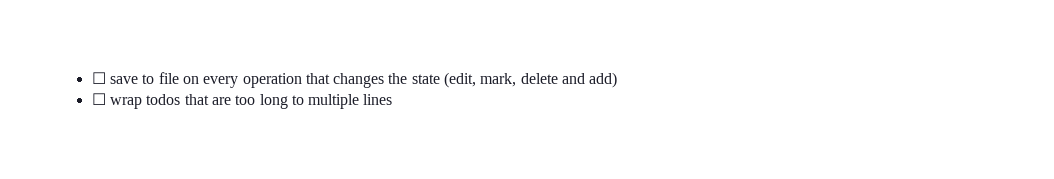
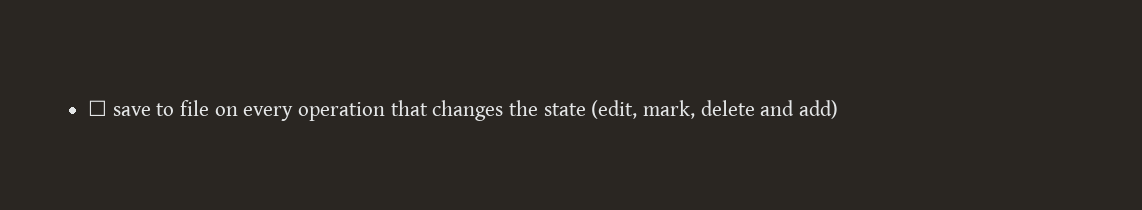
- ☐ wrap todos that are too long to multiple lines

